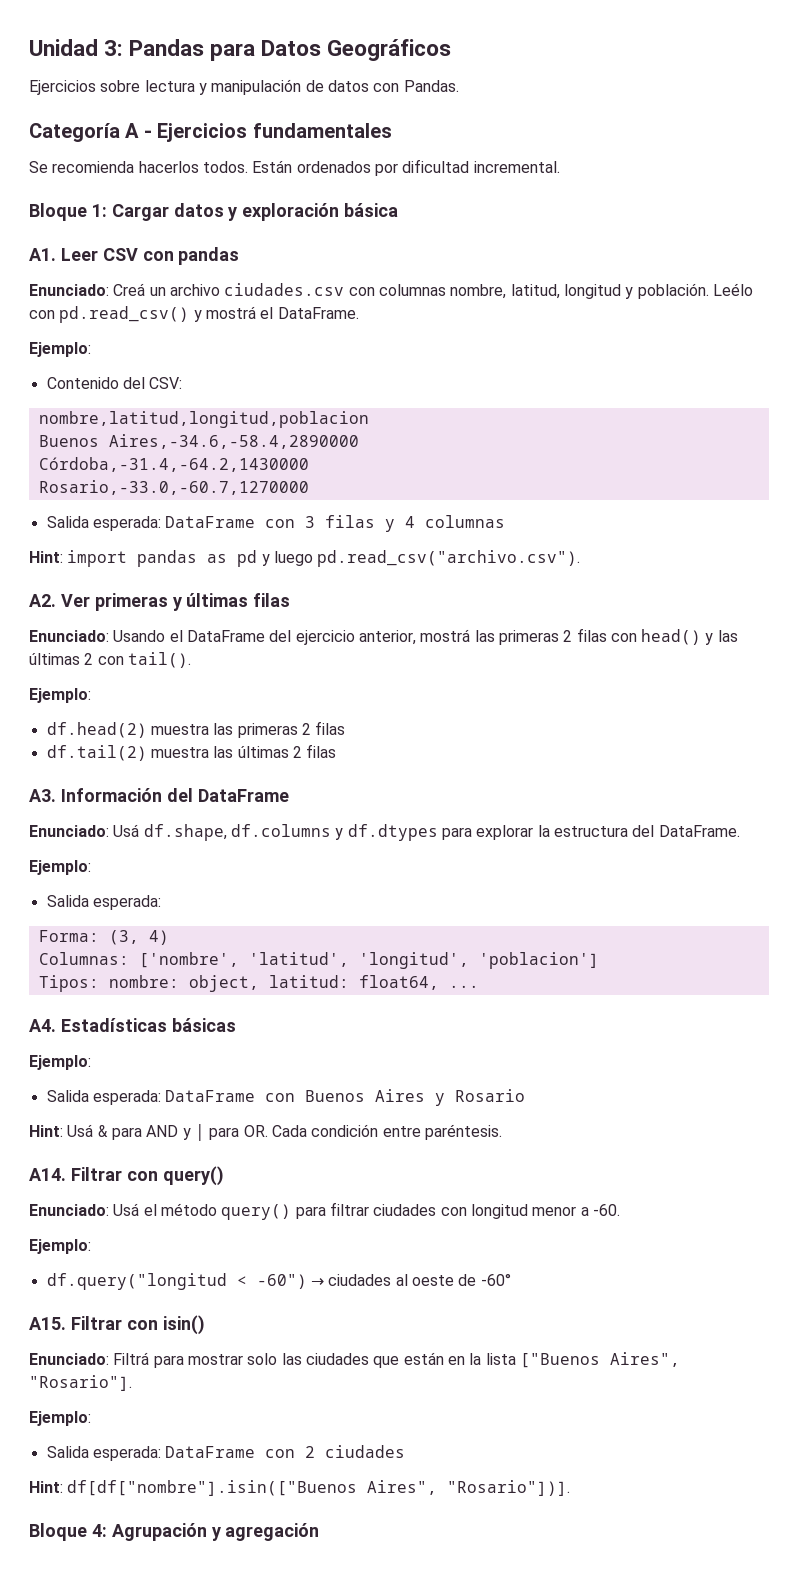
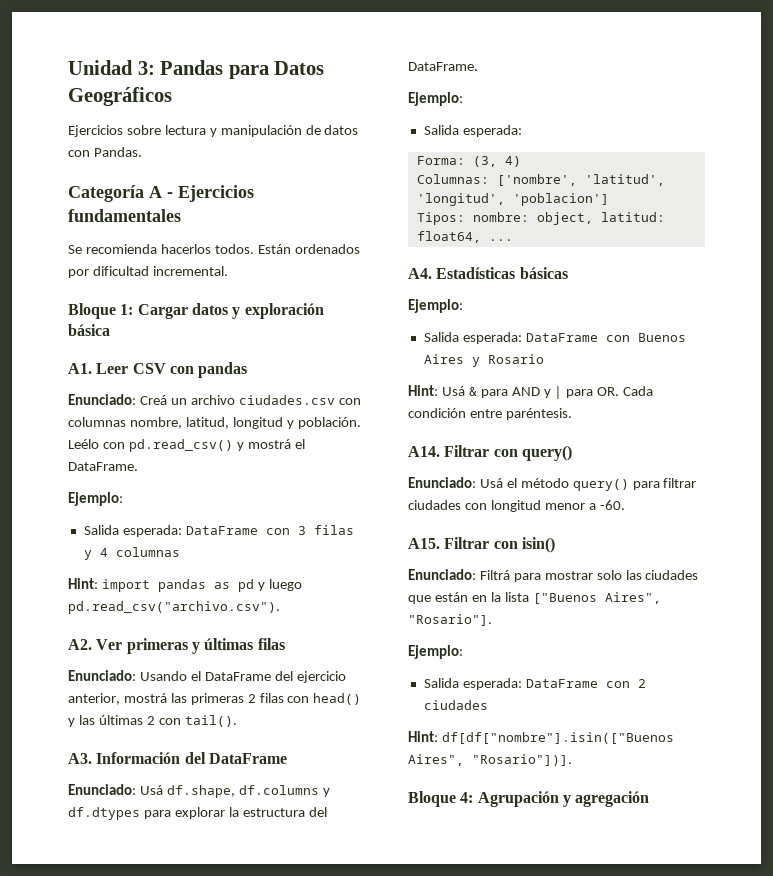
- Contenido del CSV:
- nombre,latitud,longitud,poblacion
- Buenos Aires,-34.6,-58.4,2890000
- Córdoba,-31.4,-64.2,1430000
- Rosario,-33.0,-60.7,1270000
  Enunciado: Usando el DataFrame del ejercicio anterior, mostrá las primeras 2 filas con head() y las últimas 2 con tail().
- Ejemplo:
- df.head(2) muestra las primeras 2 filas
- df.tail(2) muestra las últimas 2 filas
  Enunciado: Usá el método query() para filtrar ciudades con longitud menor a -60.
- Ejemplo:
- df.query("longitud < -60") → ciudades al oeste de -60°

